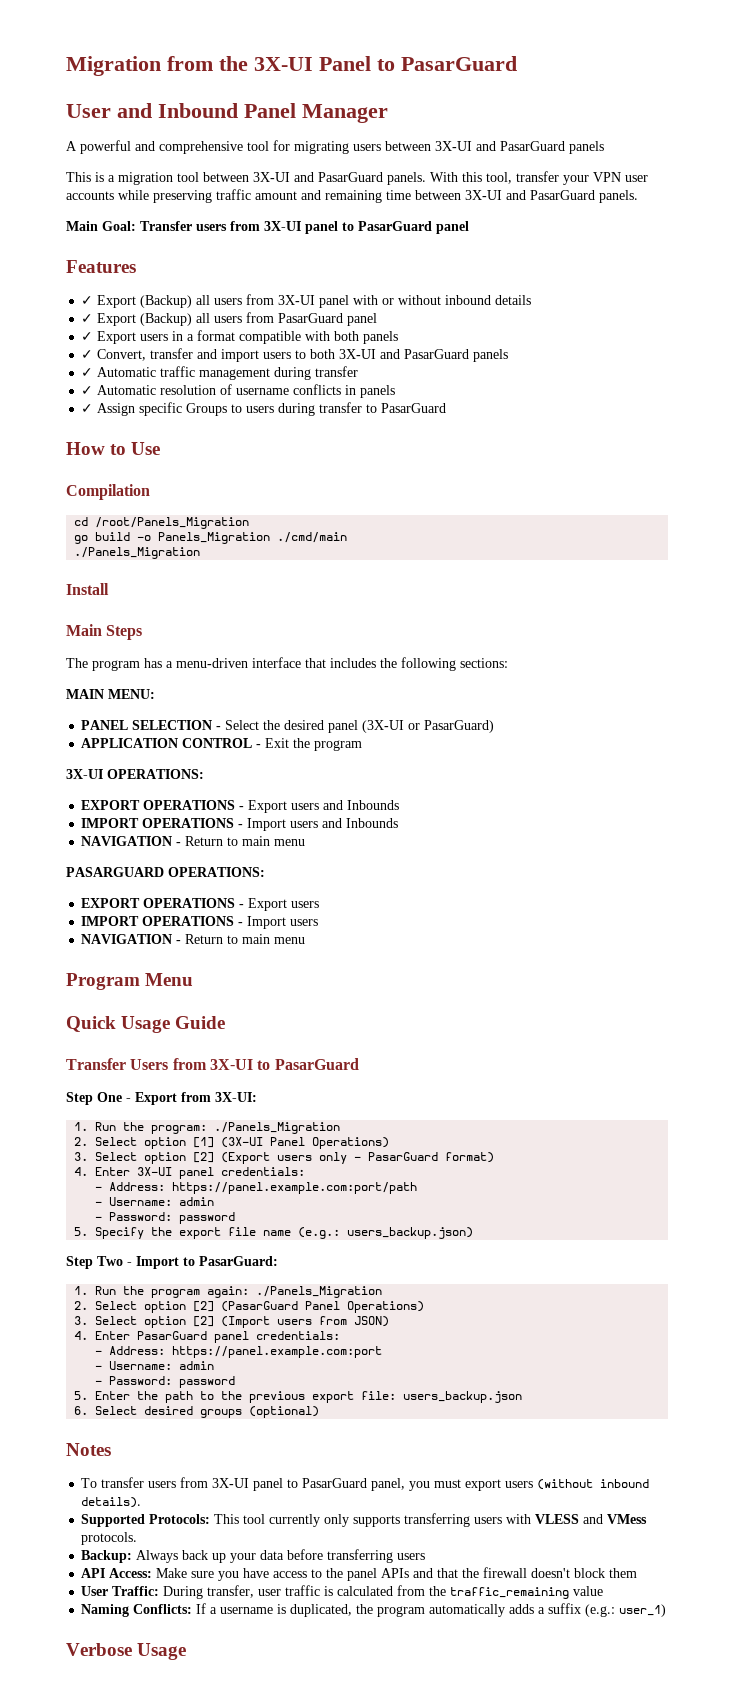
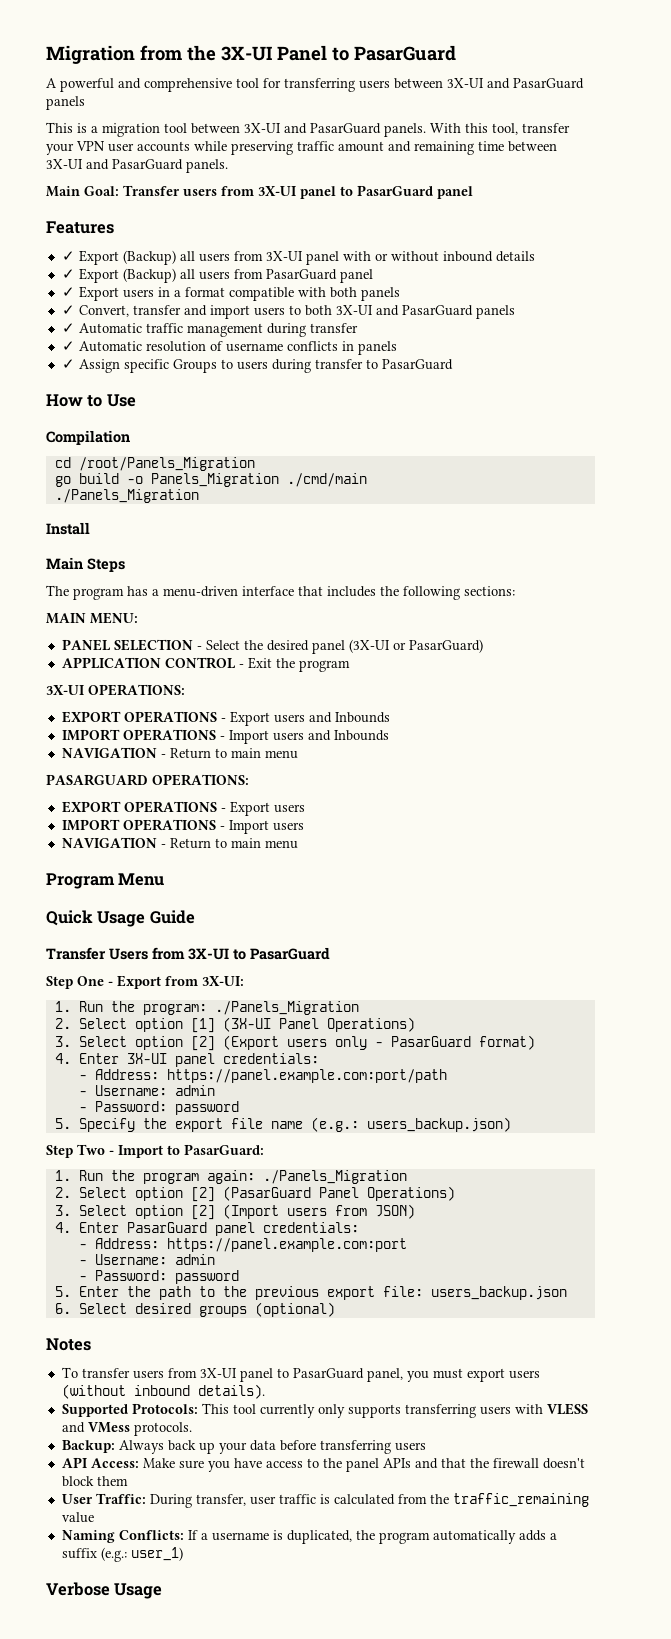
- User and Inbound Panel Manager
- A powerful and comprehensive tool for migrating users between 3X-UI and PasarGuard panels
+ A powerful and comprehensive tool for transferring users between 3X-UI and PasarGuard panels

